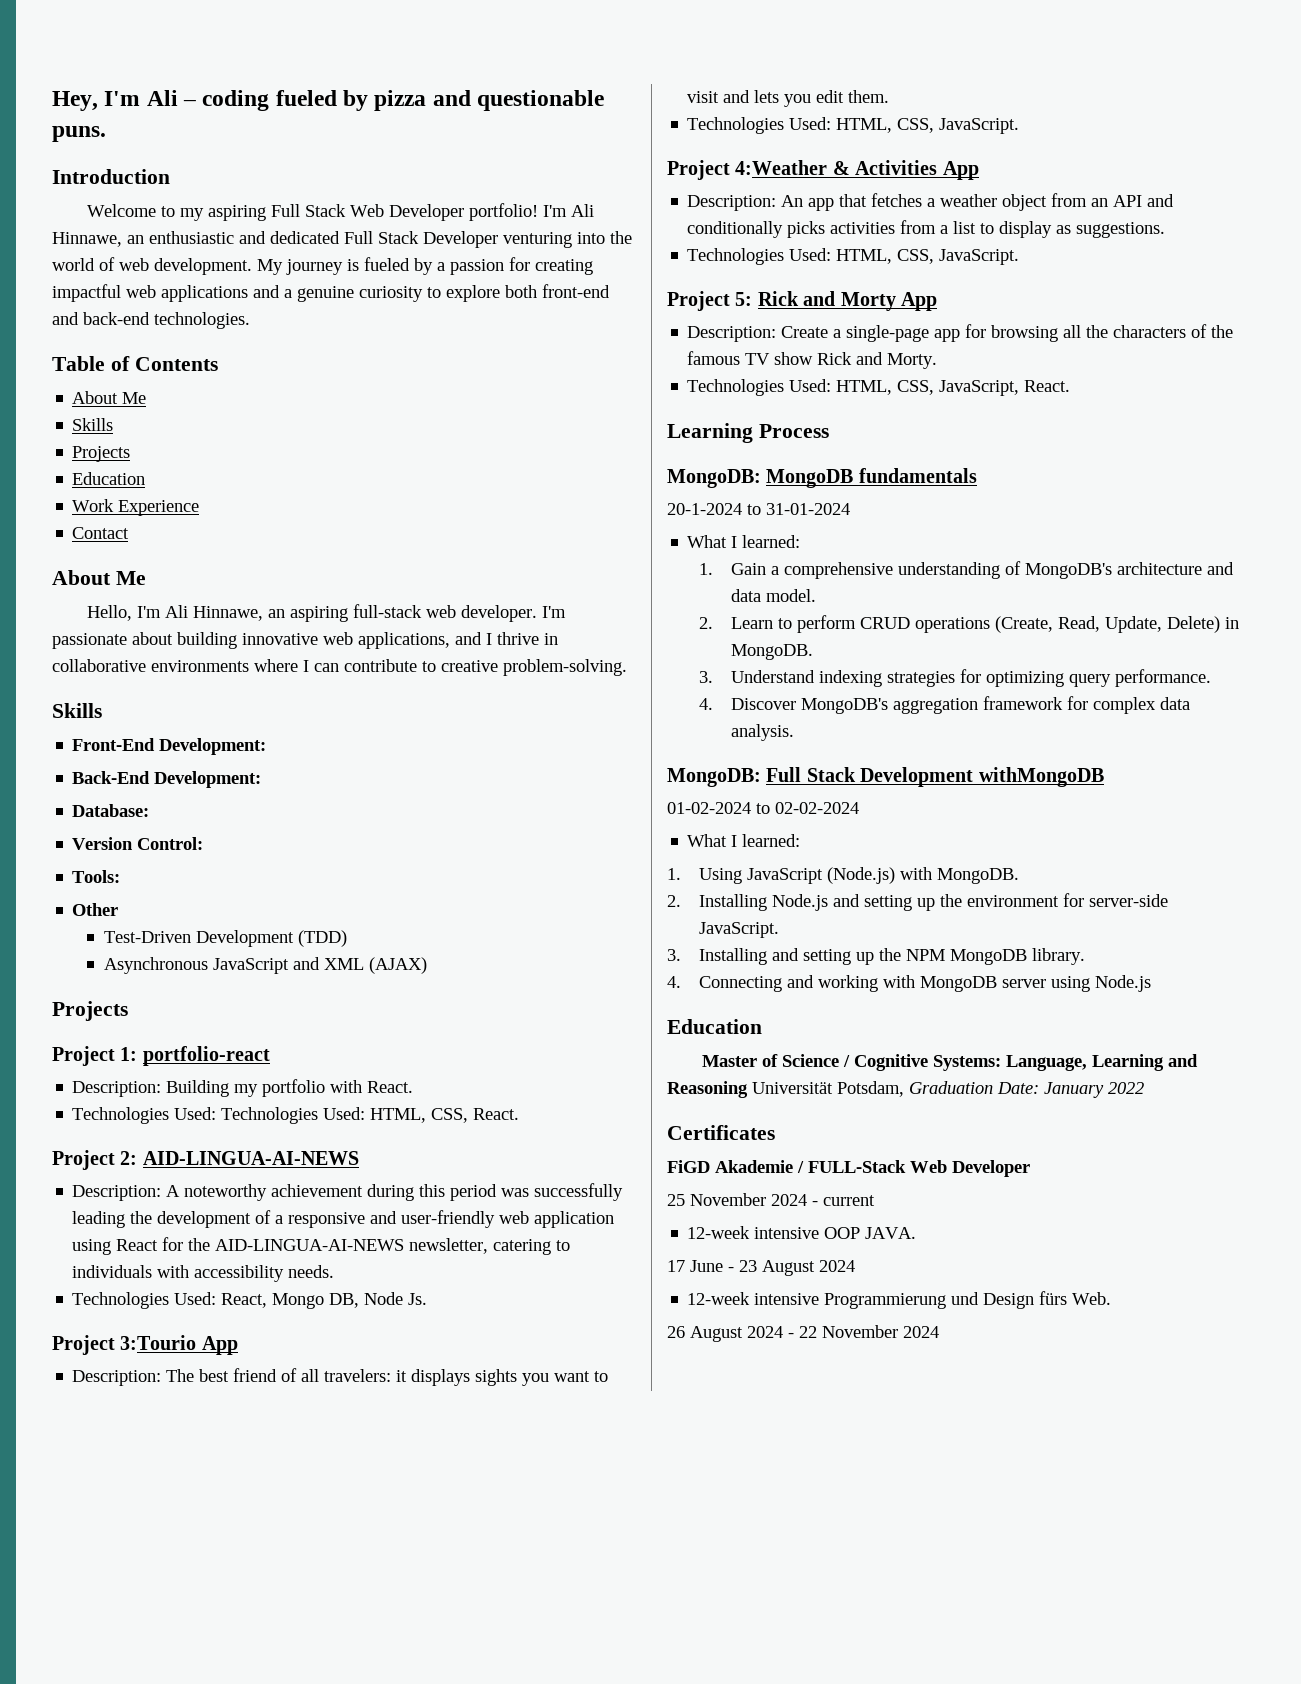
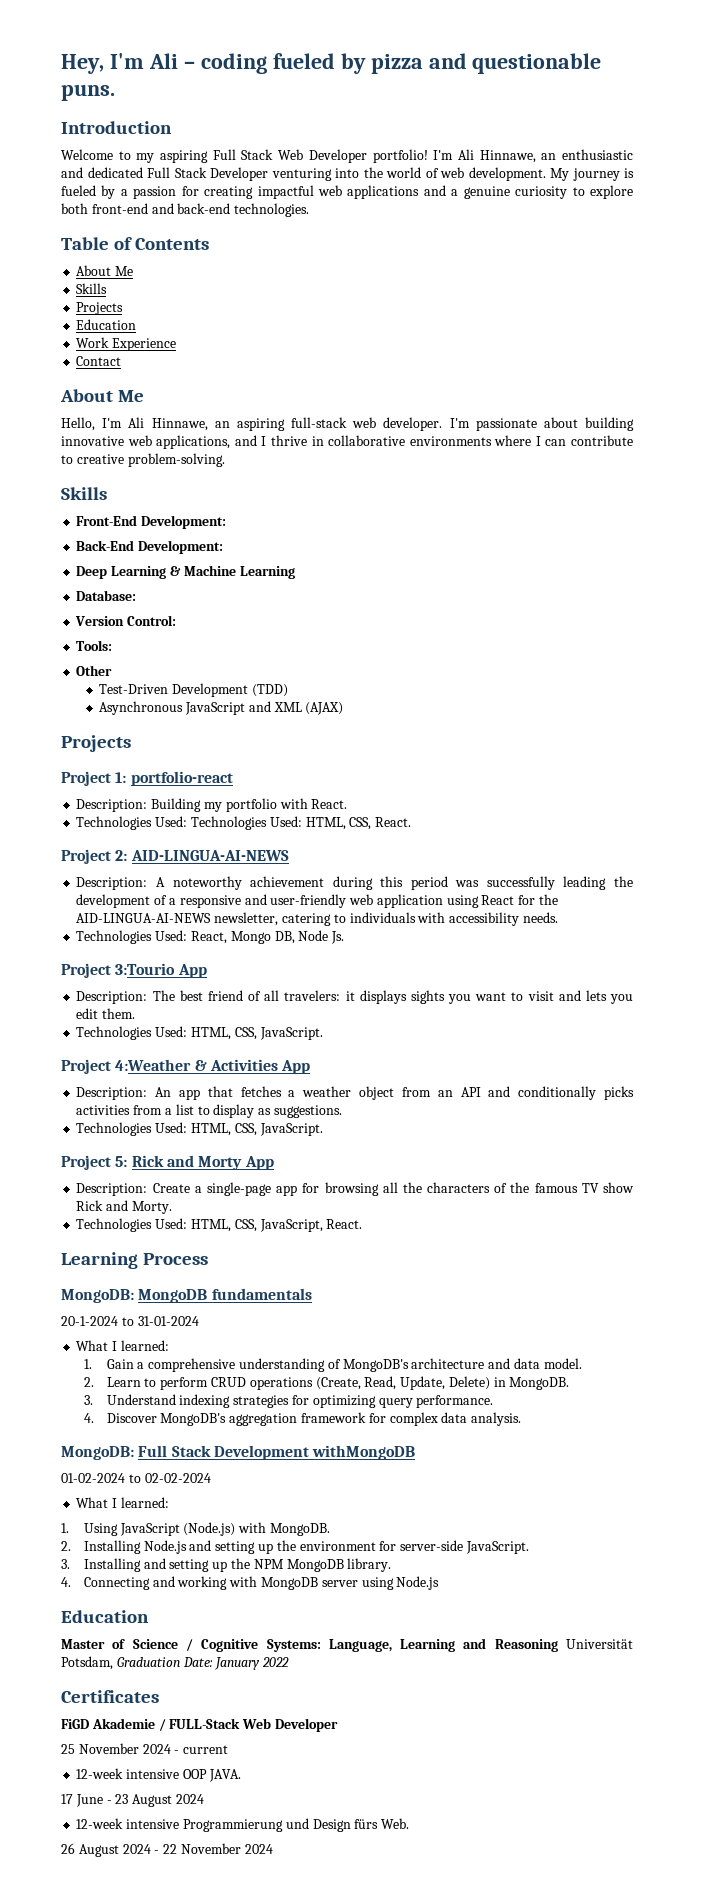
+ Deep Learning & Machine Learning

